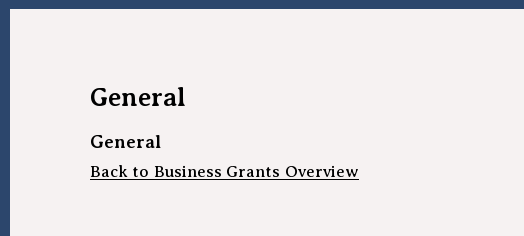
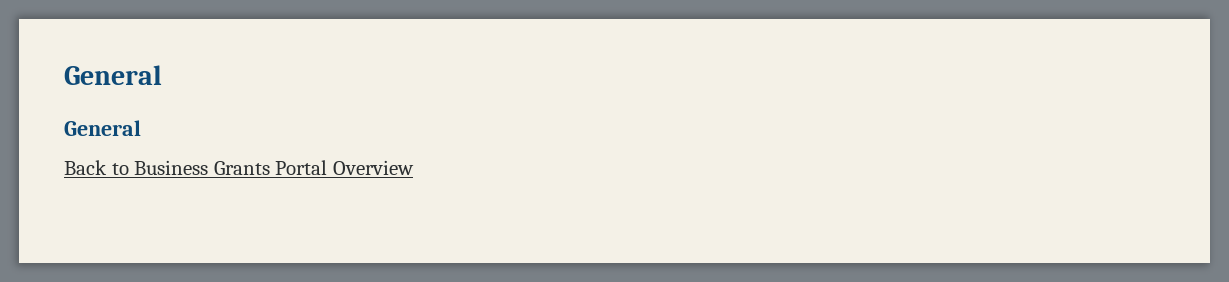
- Back to Business Grants Overview
+ Back to Business Grants Portal Overview

